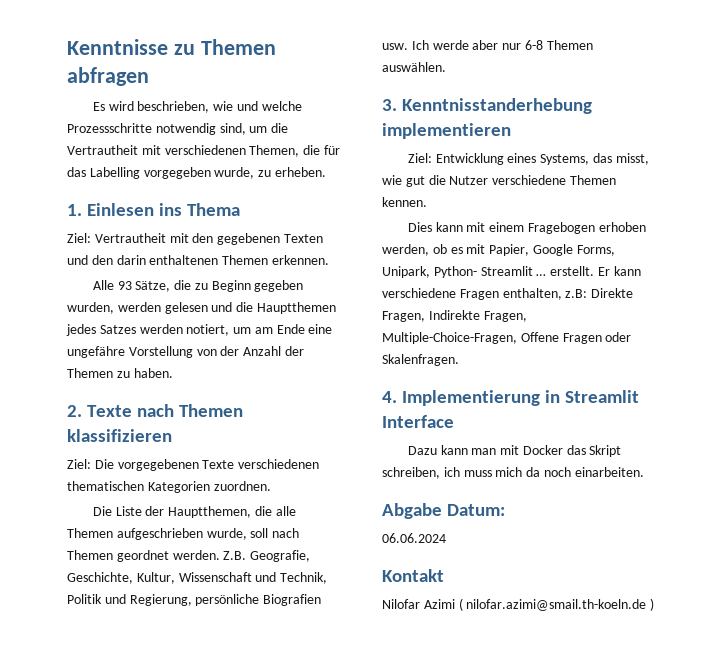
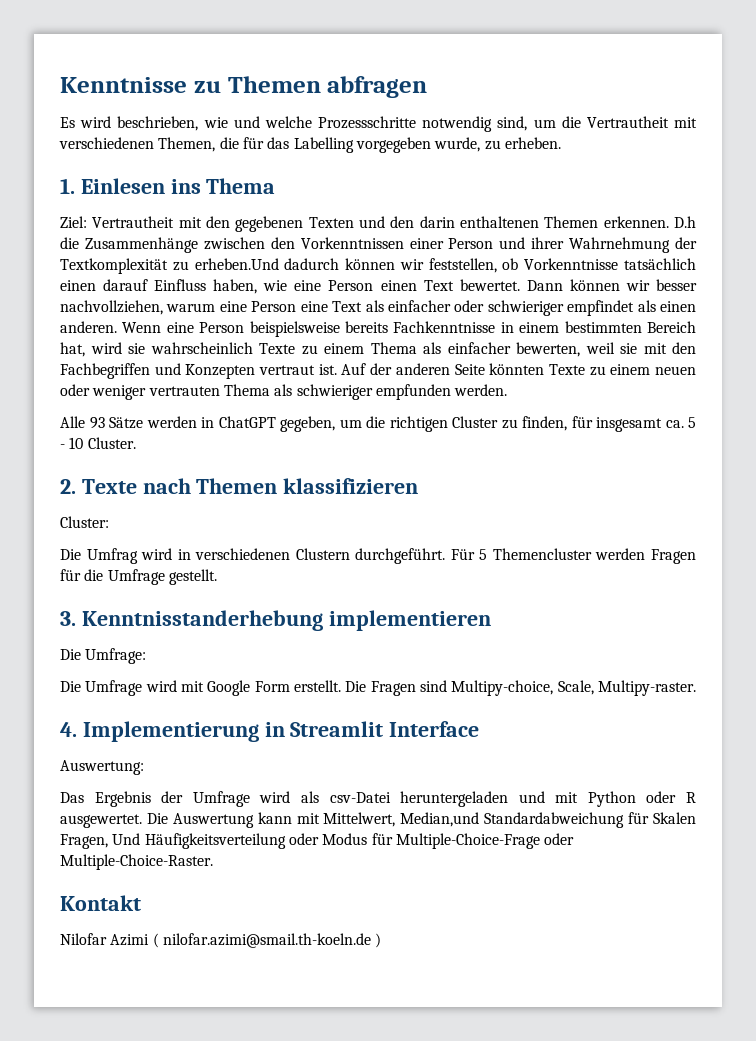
- Ziel: Vertrautheit mit den gegebenen Texten und den darin enthaltenen Themen erkennen.
- Alle 93 Sätze, die zu Beginn gegeben wurden, werden gelesen und die Hauptthemen jedes Satzes werden notiert, um am Ende eine ungefähre Vorstellung von der Anzahl der Themen zu haben.
+ Ziel: Vertrautheit mit den gegebenen Texten und den darin enthaltenen Themen erkennen. D.h die Zusammenhänge zwischen den Vorkenntnissen einer Person und ihrer Wahrnehmung der Textkomplexität zu erheben.Und dadurch können wir feststellen, ob Vorkenntnisse tatsächlich einen darauf Einfluss haben, wie eine Person einen Text bewertet. Dann können wir besser nachvollziehen, warum eine Person eine Text als einfacher oder schwieriger empfindet als einen anderen. Wenn eine Person beispielsweise bereits Fachkenntnisse in einem bestimmten Bereich hat, wird sie wahrscheinlich Texte zu einem Thema als einfacher bewerten, weil sie mit den Fachbegriffen und Konzepten vertraut ist. Auf der anderen Seite könnten Texte zu einem neuen oder weniger vertrauten Thema als schwieriger empfunden werden.
+ Alle 93 Sätze werden in ChatGPT gegeben, um die richtigen Cluster zu finden, für insgesamt ca. 5 - 10 Cluster.
- Ziel: Die vorgegebenen Texte verschiedenen thematischen Kategorien zuordnen.
- Die Liste der Hauptthemen, die alle Themen aufgeschrieben wurde, soll nach Themen geordnet werden. Z.B. Geografie, Geschichte, Kultur, Wissenschaft und Technik, Politik und Regierung, persönliche Biografien usw. Ich werde aber nur 6-8 Themen auswählen.
+ Cluster:
+ Die Umfrag wird in verschiedenen Clustern durchgeführt. Für 5 Themencluster werden Fragen für die Umfrage gestellt.
  3. Kenntnisstanderhebung implementieren
- Ziel: Entwicklung eines Systems, das misst, wie gut die Nutzer verschiedene Themen kennen.
- Dies kann mit einem Fragebogen erhoben werden, ob es mit Papier, Google Forms, Unipark, Python- Streamlit … erstellt. Er kann verschiedene Fragen enthalten, z.B: Direkte Fragen, Indirekte Fragen, Multiple-Choice-Fragen, Offene Fragen oder Skalenfragen.
+ Die Umfrage:
+ Die Umfrage wird mit Google Form erstellt. Die Fragen sind Multipy-choice, Scale, Multipy-raster.
- Dazu kann man mit Docker das Skript schreiben, ich muss mich da noch einarbeiten.
- Abgabe Datum:
- 06.06.2024
+ Auswertung:
+ Das Ergebnis der Umfrage wird als csv-Datei heruntergeladen und mit Python oder R ausgewertet. Die Auswertung kann mit Mittelwert, Median,und Standardabweichung für Skalen Fragen, Und Häufigkeitsverteilung oder Modus für Multiple-Choice-Frage oder Multiple-Choice-Raster.

